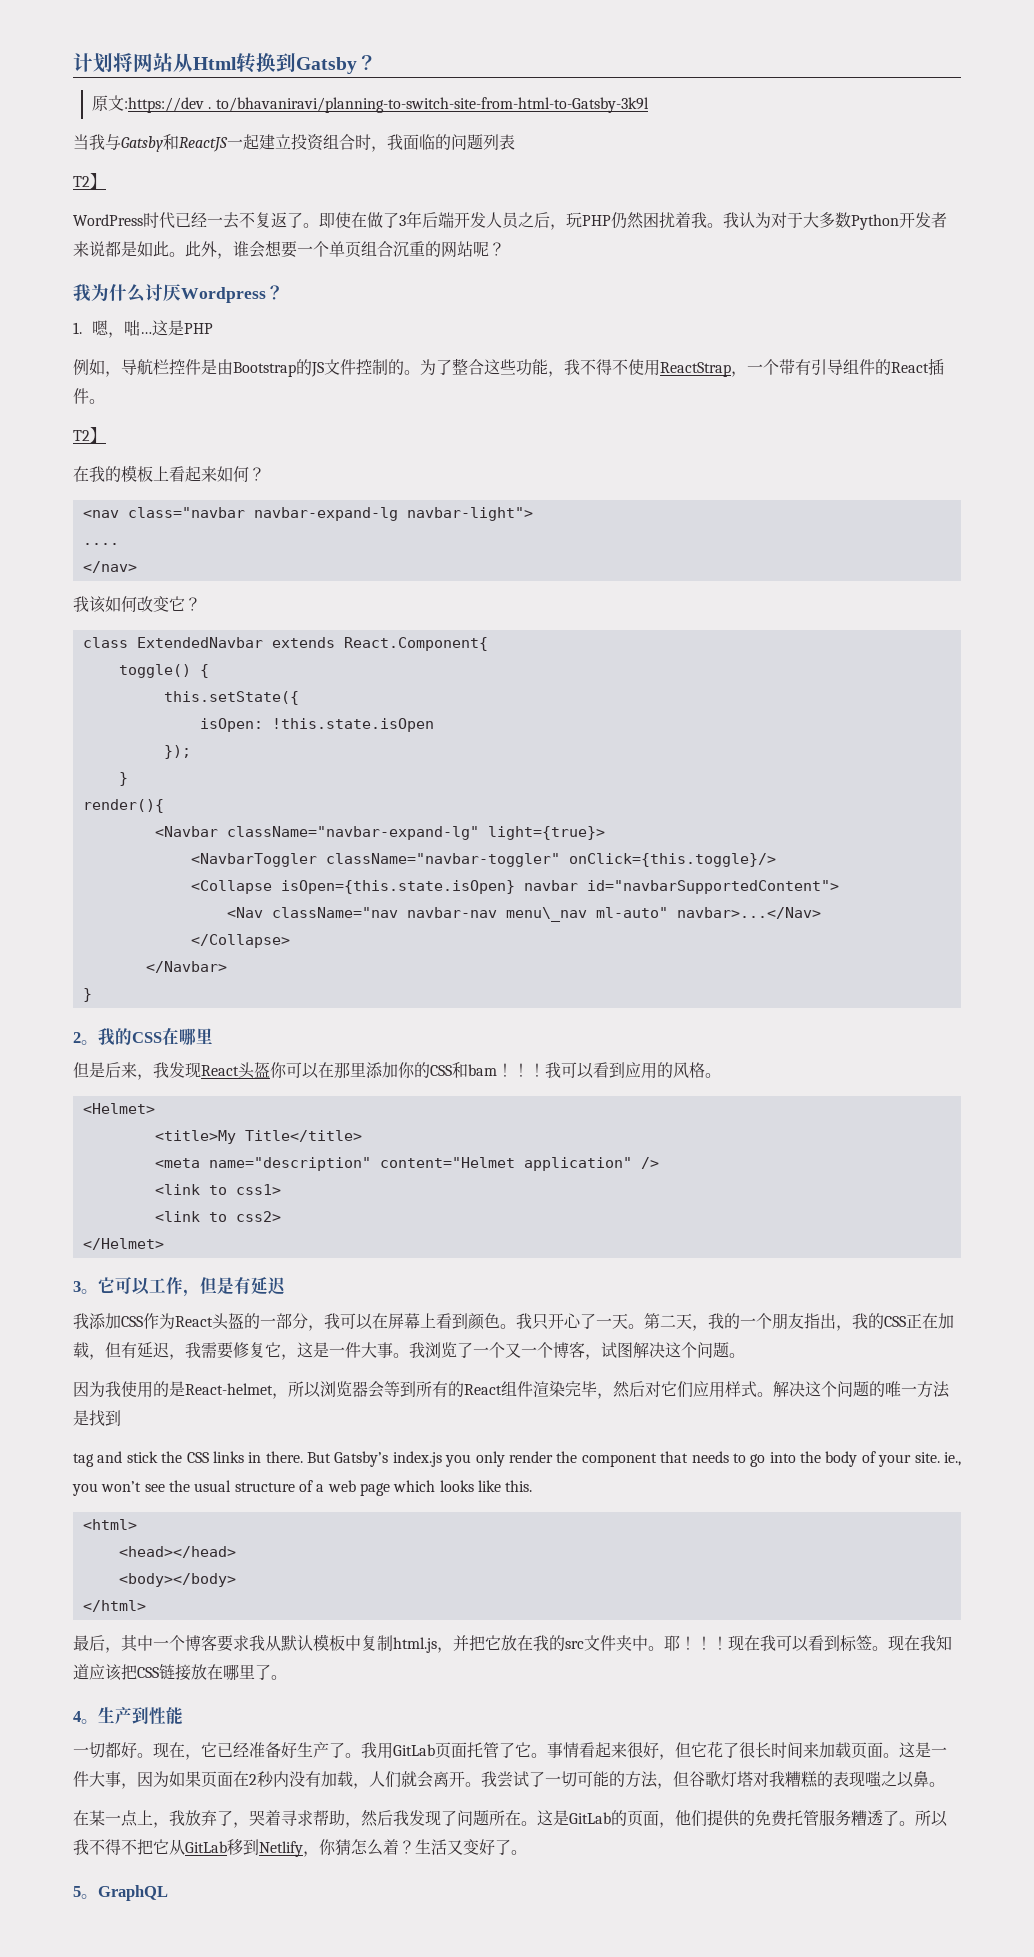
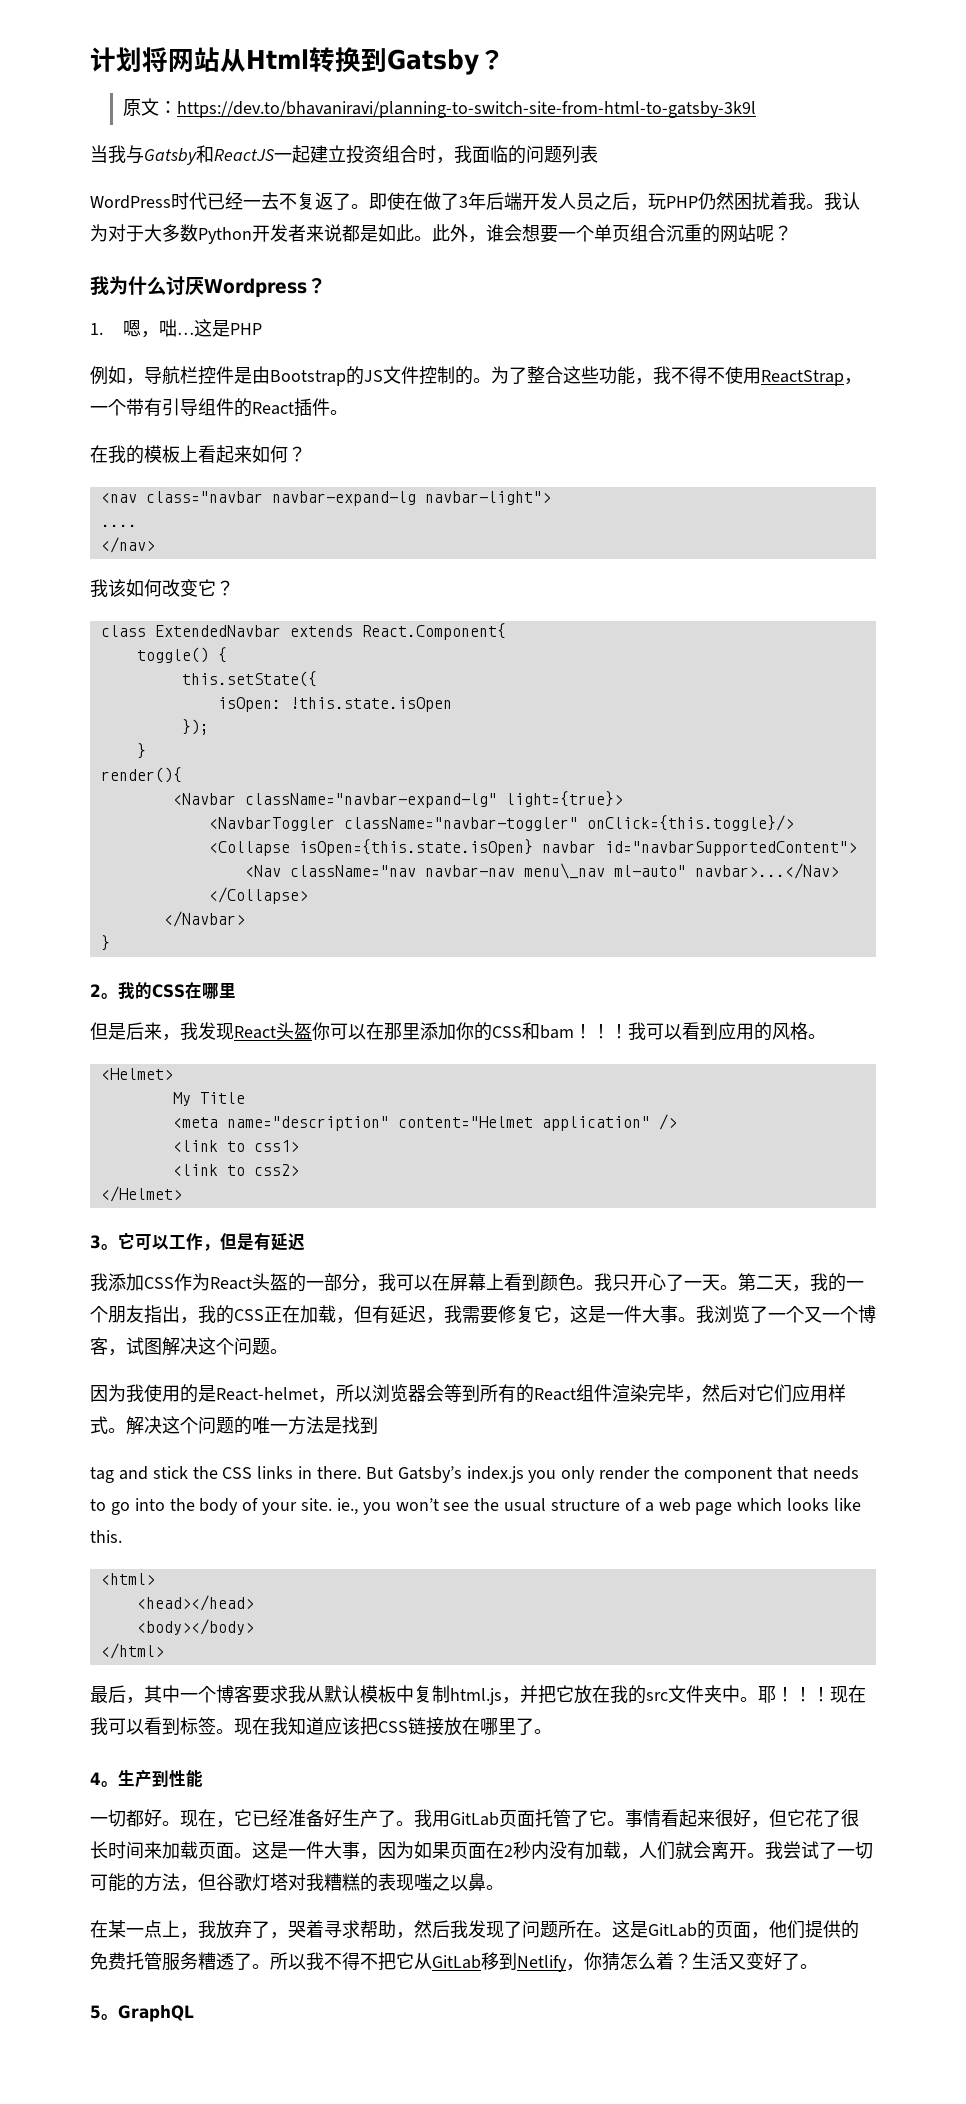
- 原文:https://dev . to/bhavaniravi/planning-to-switch-site-from-html-to-Gatsby-3k9l
+ 原文：https://dev.to/bhavaniravi/planning-to-switch-site-from-html-to-gatsby-3k9l
  当我与Gatsby和ReactJS一起建立投资组合时，我面临的问题列表
- T2】
  为了整合这些功能，我不得不使用ReactStrap，一个带有引导组件的React插件。
- T2】
- <title>My Title</title>
+ My Title

